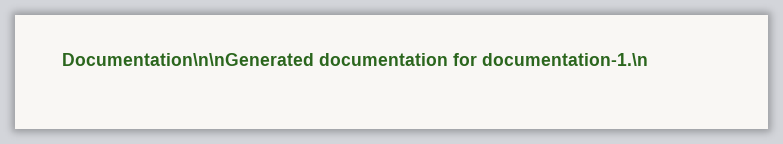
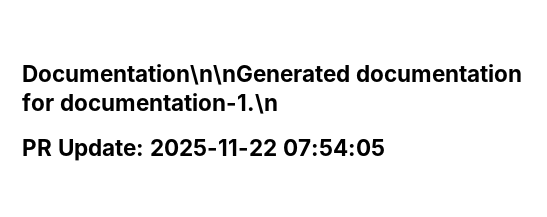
+ PR Update: 2025-11-22 07:54:05

